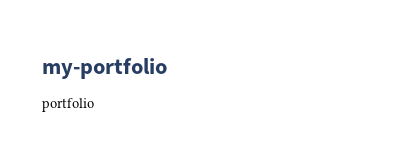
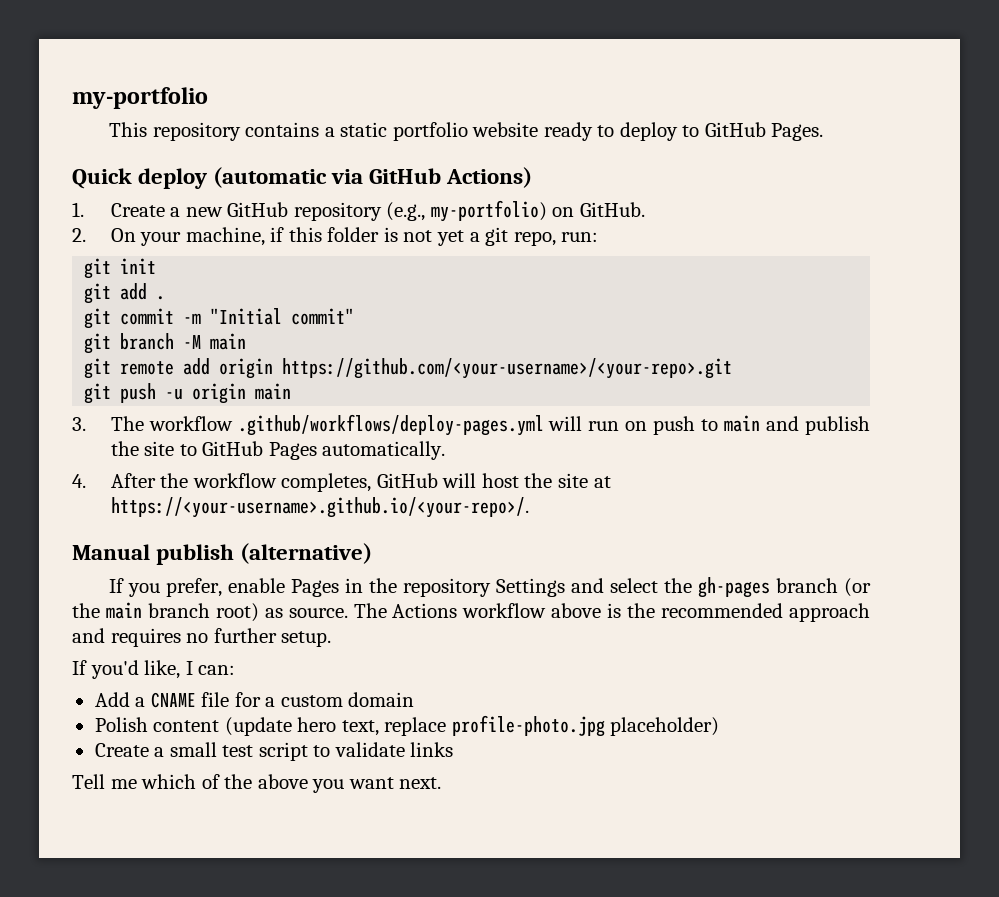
- portfolio
+ This repository contains a static portfolio website ready to deploy to GitHub Pages.
+ Quick deploy (automatic via GitHub Actions)
+ 1. Create a new GitHub repository (e.g., my-portfolio) on GitHub.
+ 2. On your machine, if this folder is not yet a git repo, run:
+ git init
+ git add .
+ git commit -m "Initial commit"
+ git branch -M main
+ git remote add origin https://github.com/<your-username>/<your-repo>.git
+ git push -u origin main
+ 3. The workflow .github/workflows/deploy-pages.yml will run on push to main and publish the site to GitHub Pages automatically.
+ 4. After the workflow completes, GitHub will host the site at https://<your-username>.github.io/<your-repo>/.
+ Manual publish (alternative)
+ If you prefer, enable Pages in the repository Settings and select the gh-pages branch (or the main branch root) as source. The Actions workflow above is the recommended approach and requires no further setup.
+ If you'd like, I can:
+ Add a CNAME file for a custom domain
+ Polish content (update hero text, replace profile-photo.jpg placeholder)
+ Create a small test script to validate links
+ Tell me which of the above you want next.

